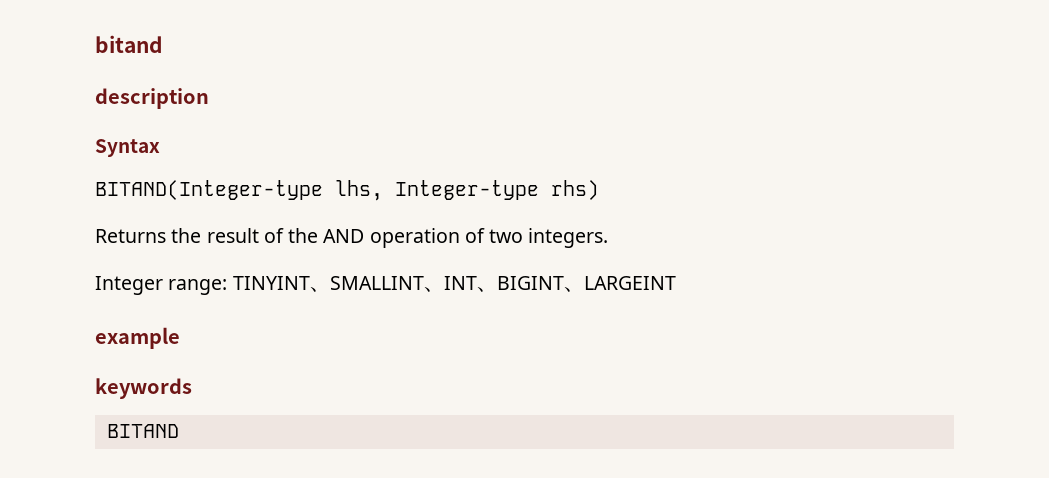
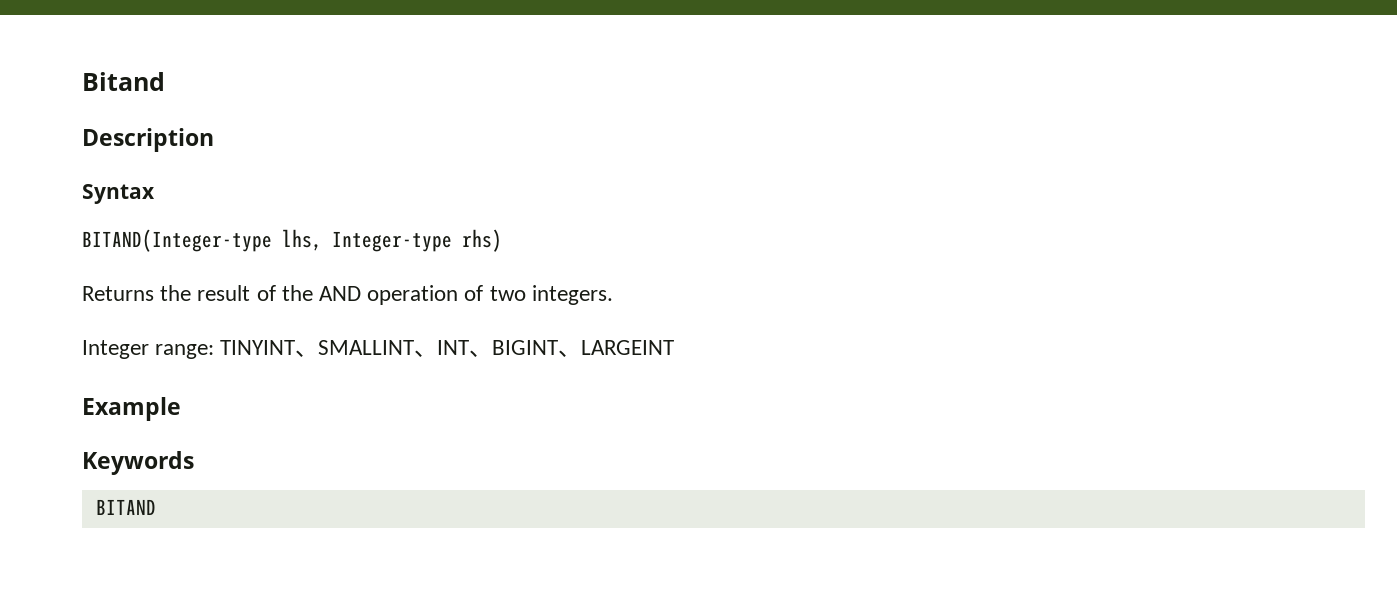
- bitand
- description
+ Bitand
+ Description
- example
- keywords
+ Example
+ Keywords

